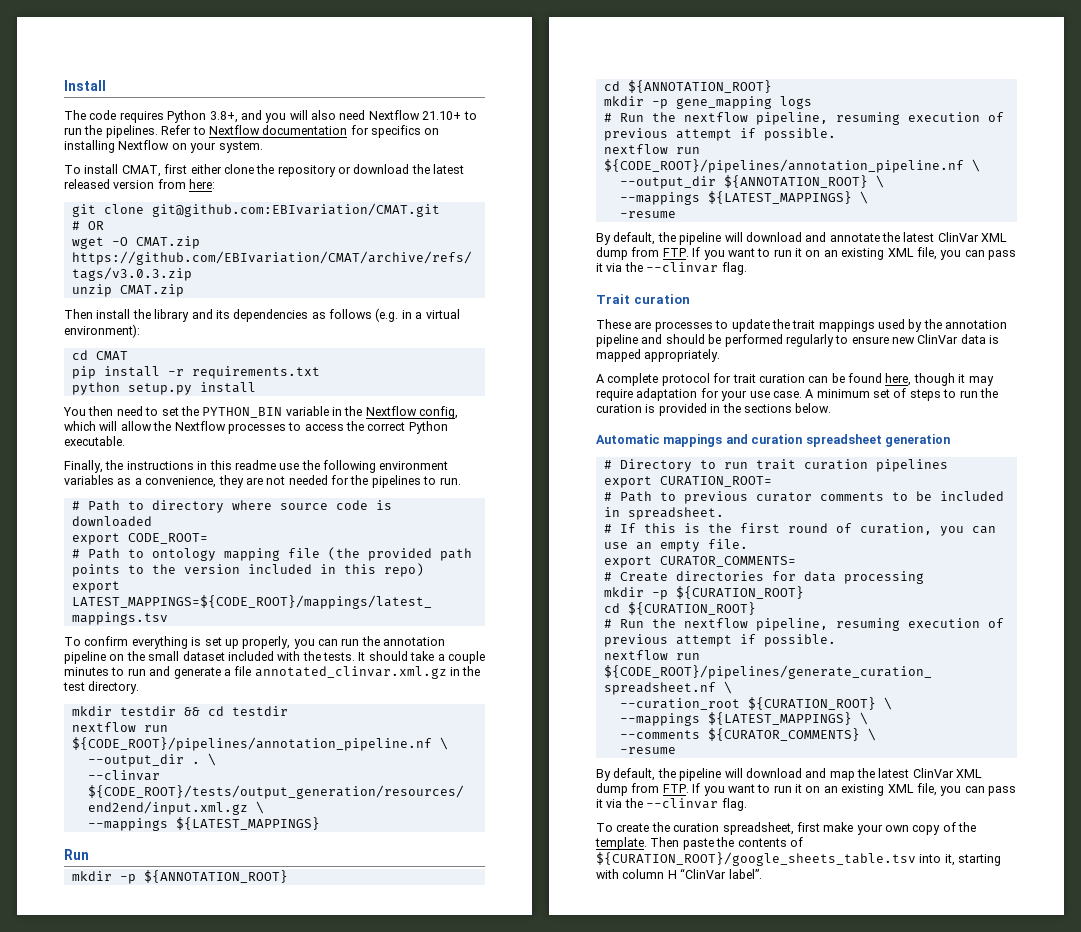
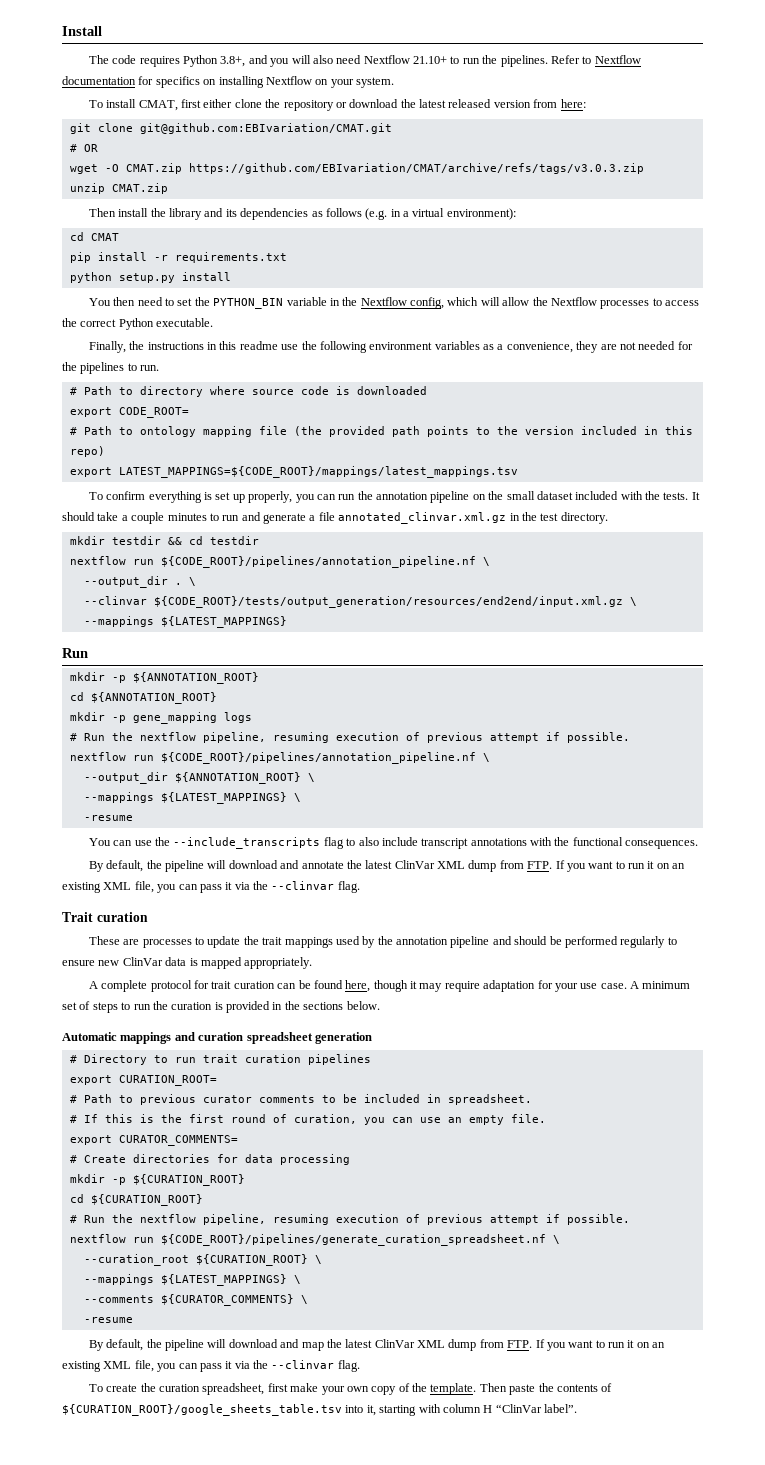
+ You can use the --include_transcripts flag to also include transcript annotations with the functional consequences.

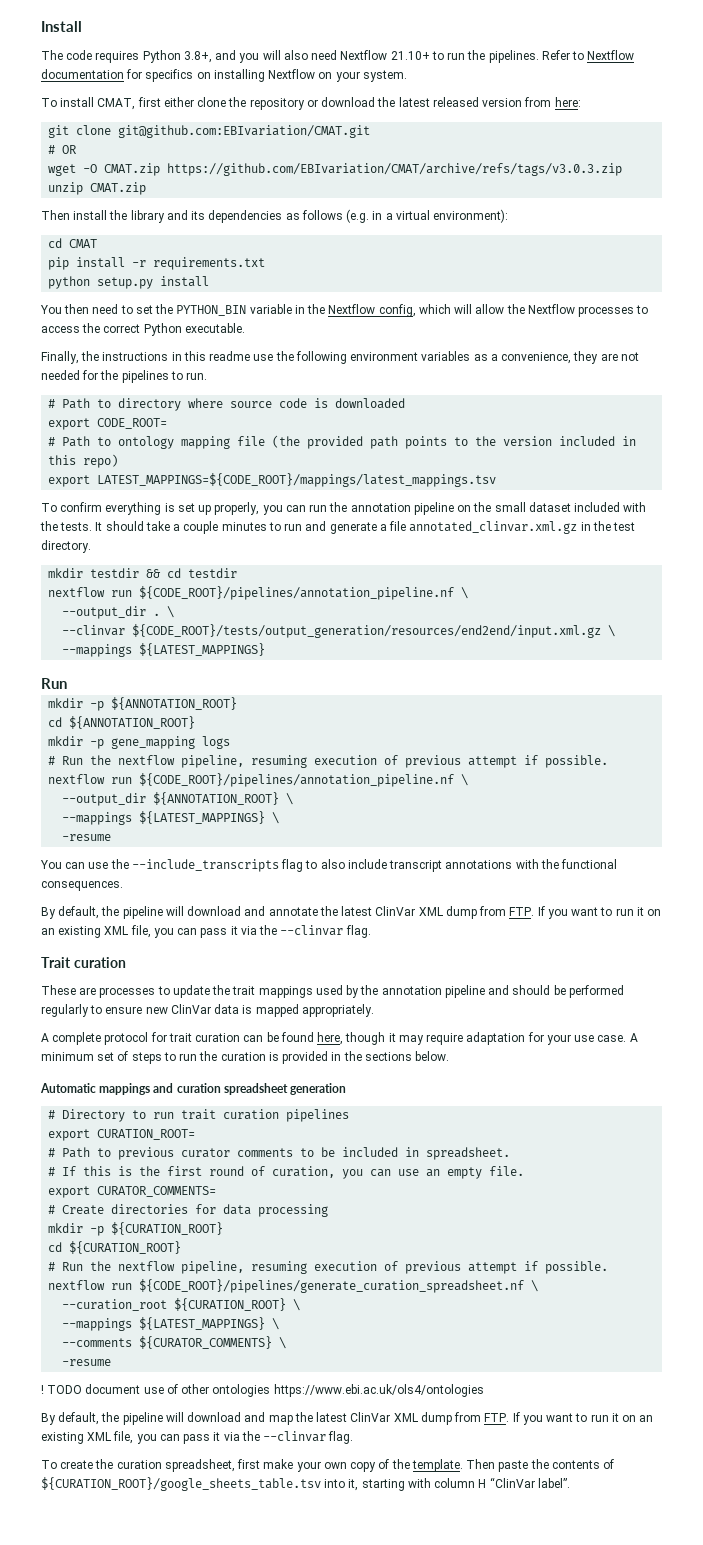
+ ! TODO document use of other ontologies https://www.ebi.ac.uk/ols4/ontologies

